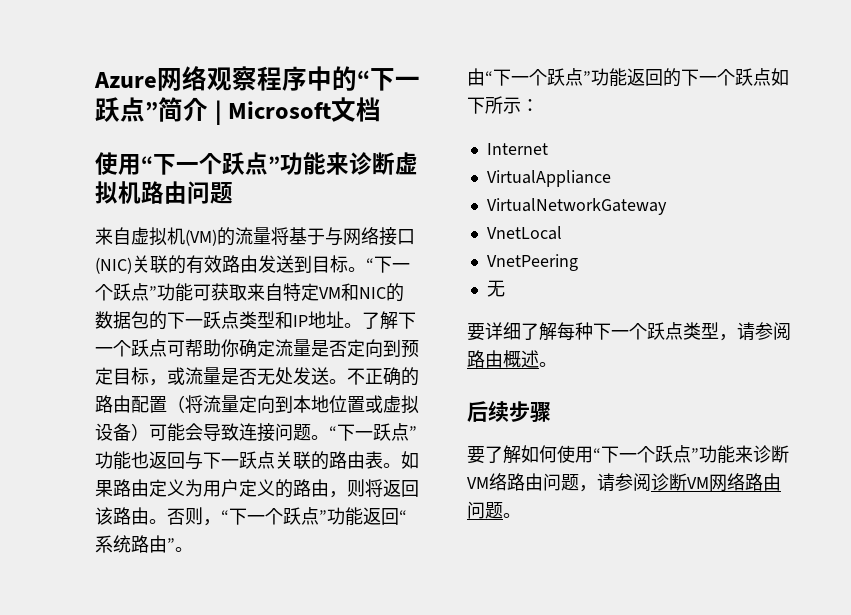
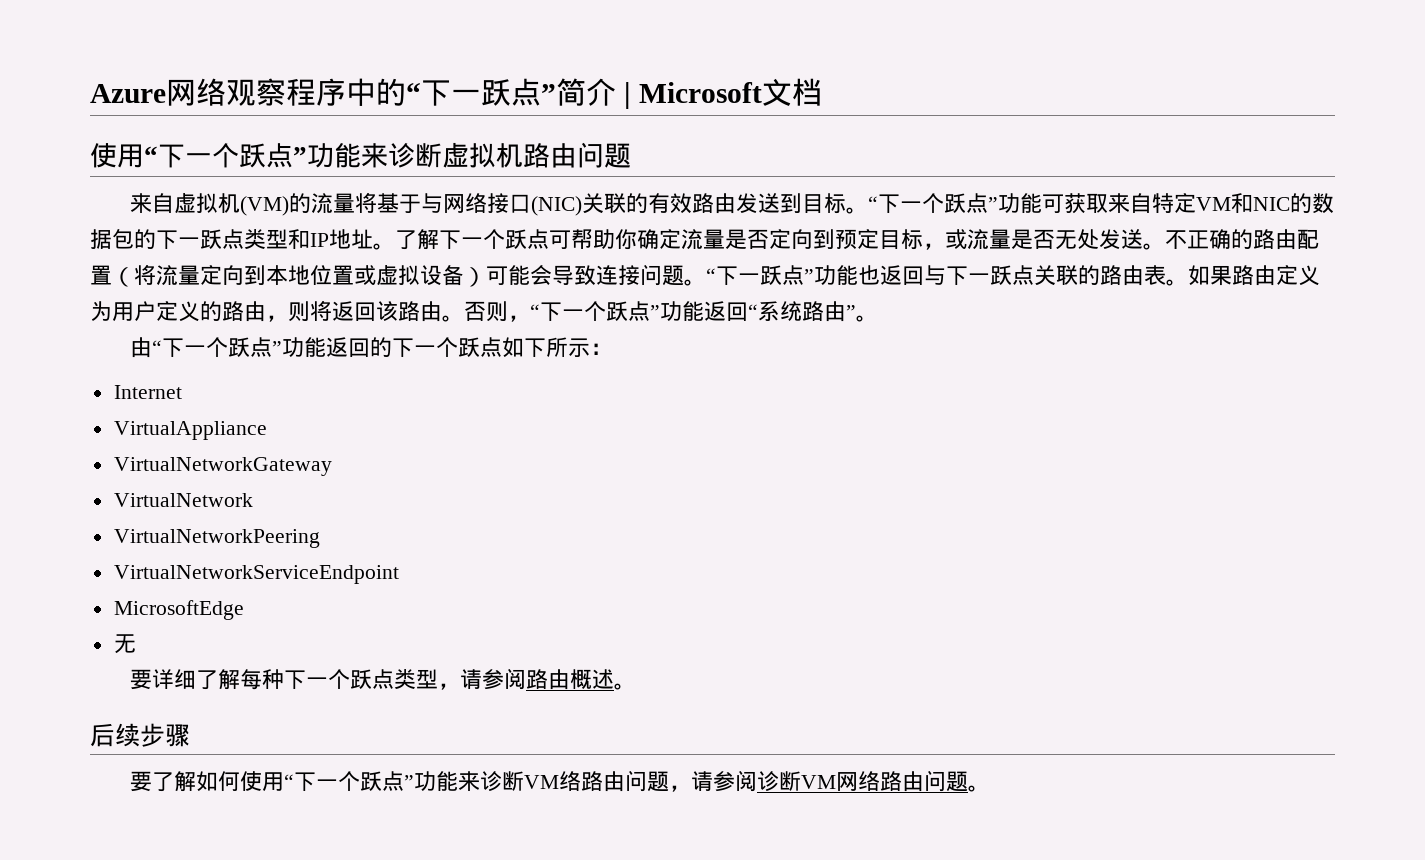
- VnetLocal
- VnetPeering
+ VirtualNetwork
+ VirtualNetworkPeering
+ VirtualNetworkServiceEndpoint
+ MicrosoftEdge

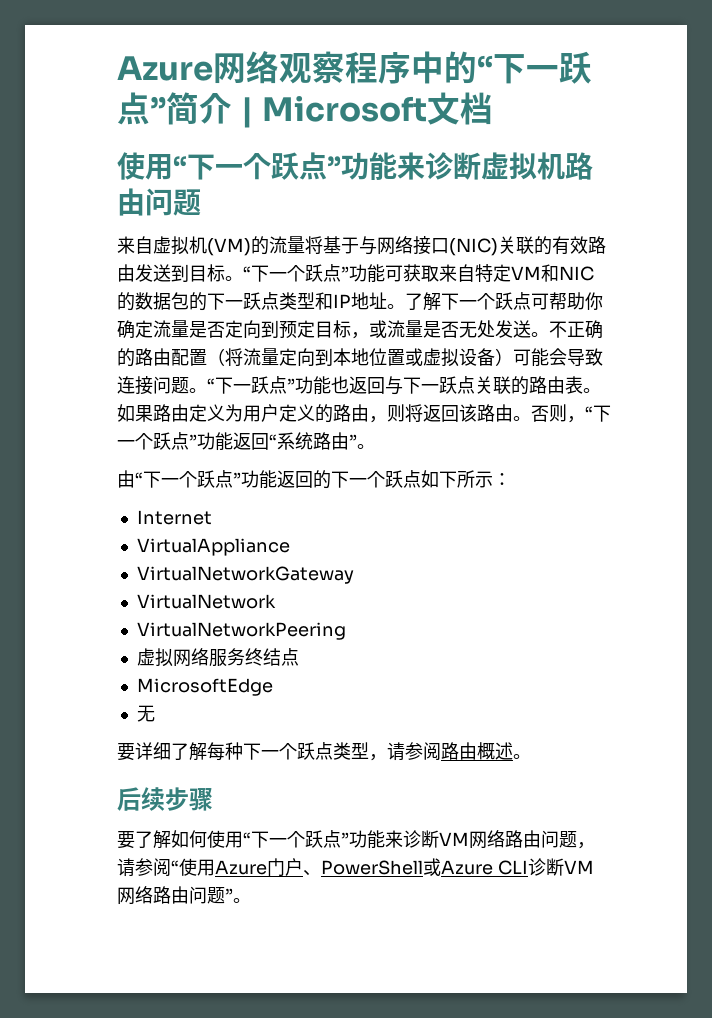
- VirtualNetworkServiceEndpoint
+ 虚拟网络服务终结点
- 要了解如何使用“下一个跃点”功能来诊断VM络路由问题，请参阅诊断VM网络路由问题。
+ 要了解如何使用“下一个跃点”功能来诊断VM网络路由问题，请参阅“使用Azure门户、PowerShell或Azure CLI诊断VM网络路由问题”。

